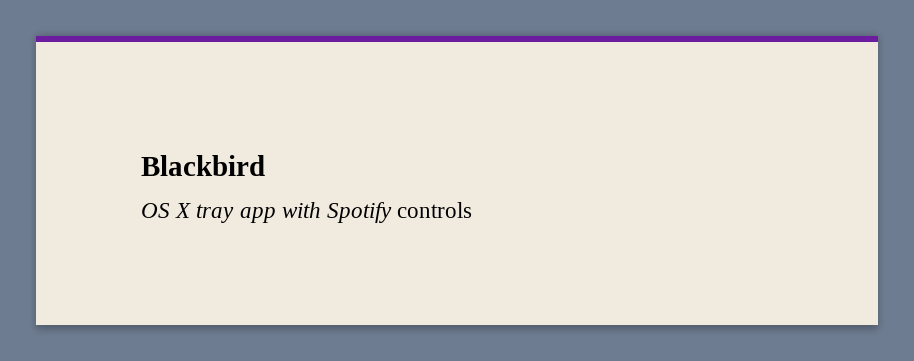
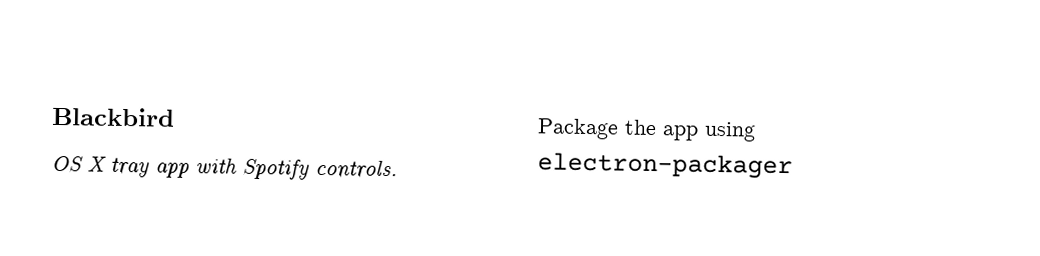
- OS X tray app with Spotify controls
+ OS X tray app with Spotify controls.
+ Package the app using electron-packager

